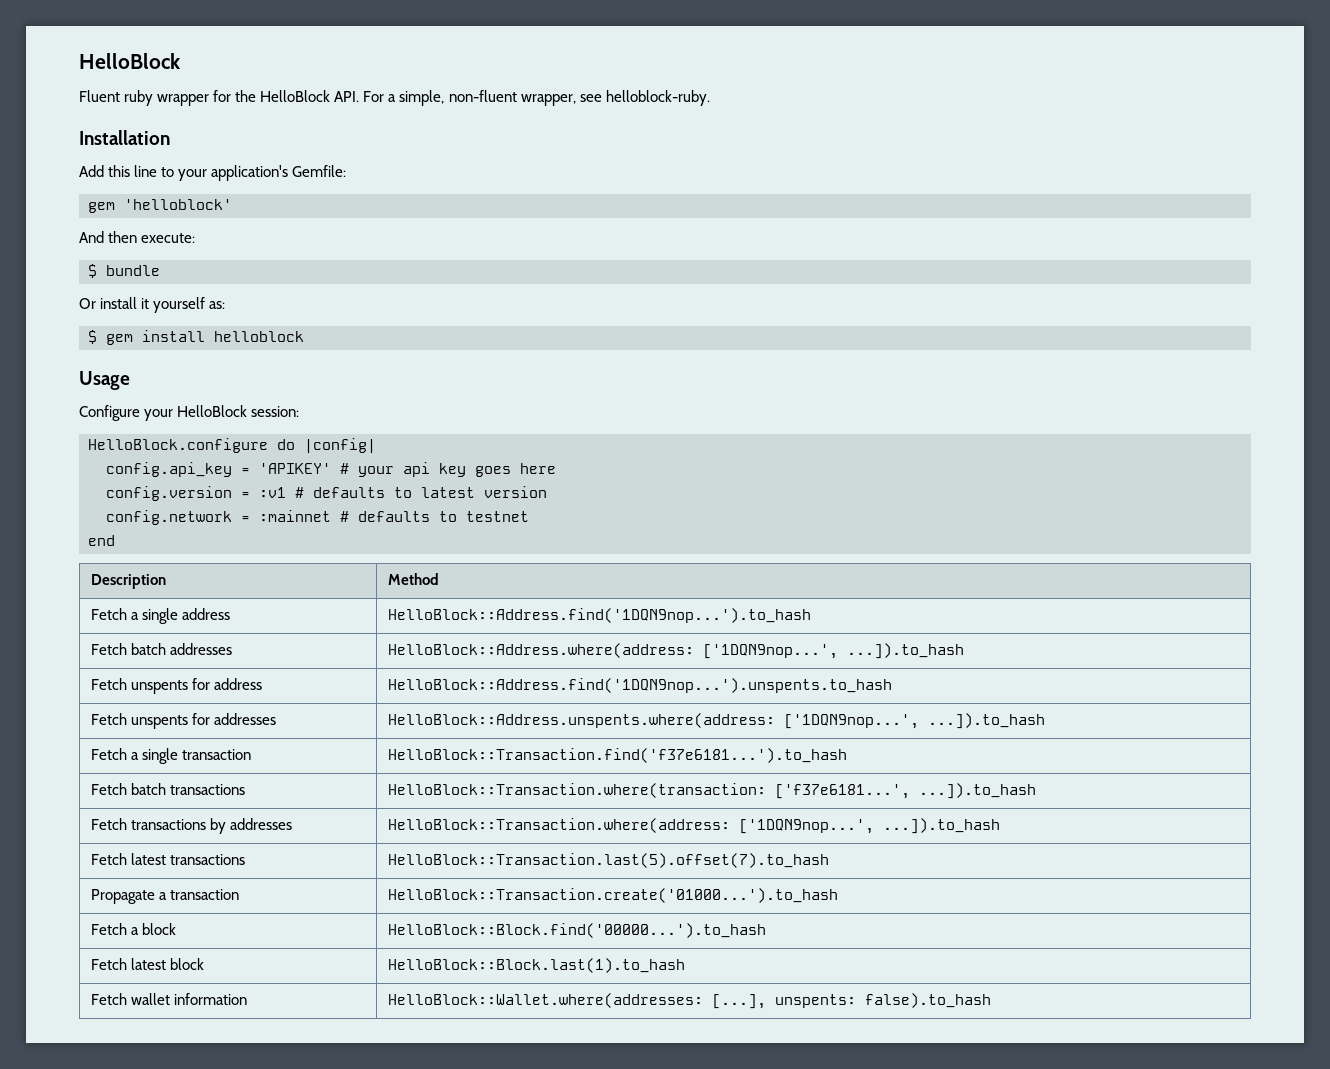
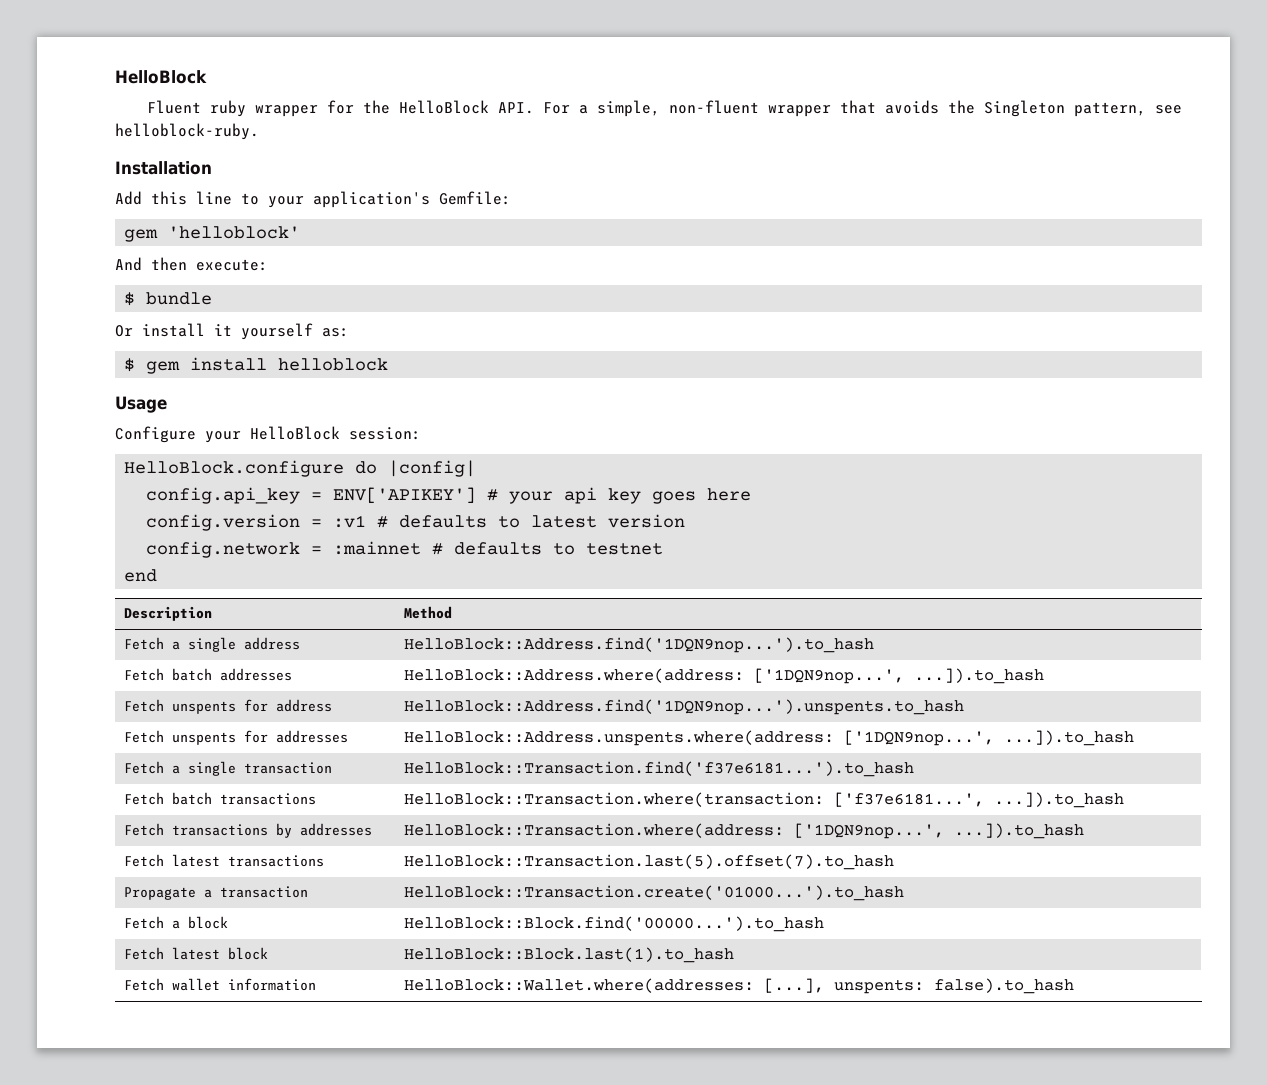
- Fluent ruby wrapper for the HelloBlock API. For a simple, non-fluent wrapper, see helloblock-ruby.
+ Fluent ruby wrapper for the HelloBlock API. For a simple, non-fluent wrapper that avoids the Singleton pattern, see helloblock-ruby.
- config.api_key = 'APIKEY' # your api key goes here
+ config.api_key = ENV['APIKEY'] # your api key goes here

